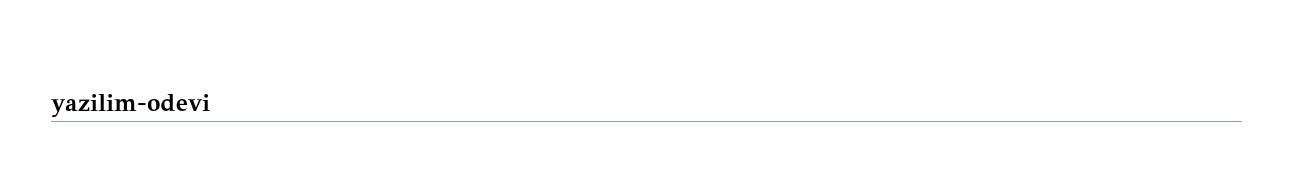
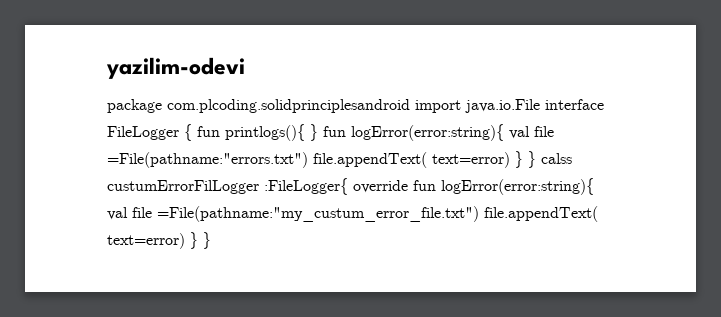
+ package com.plcoding.solidprinciplesandroid import java.io.File interface FileLogger { fun printlogs(){ } fun logError(error:string){ val file =File(pathname:"errors.txt") file.appendText( text=error) } } calss custumErrorFilLogger :FileLogger{ override fun logError(error:string){ val file =File(pathname:"my_custum_error_file.txt") file.appendText( text=error) } }

